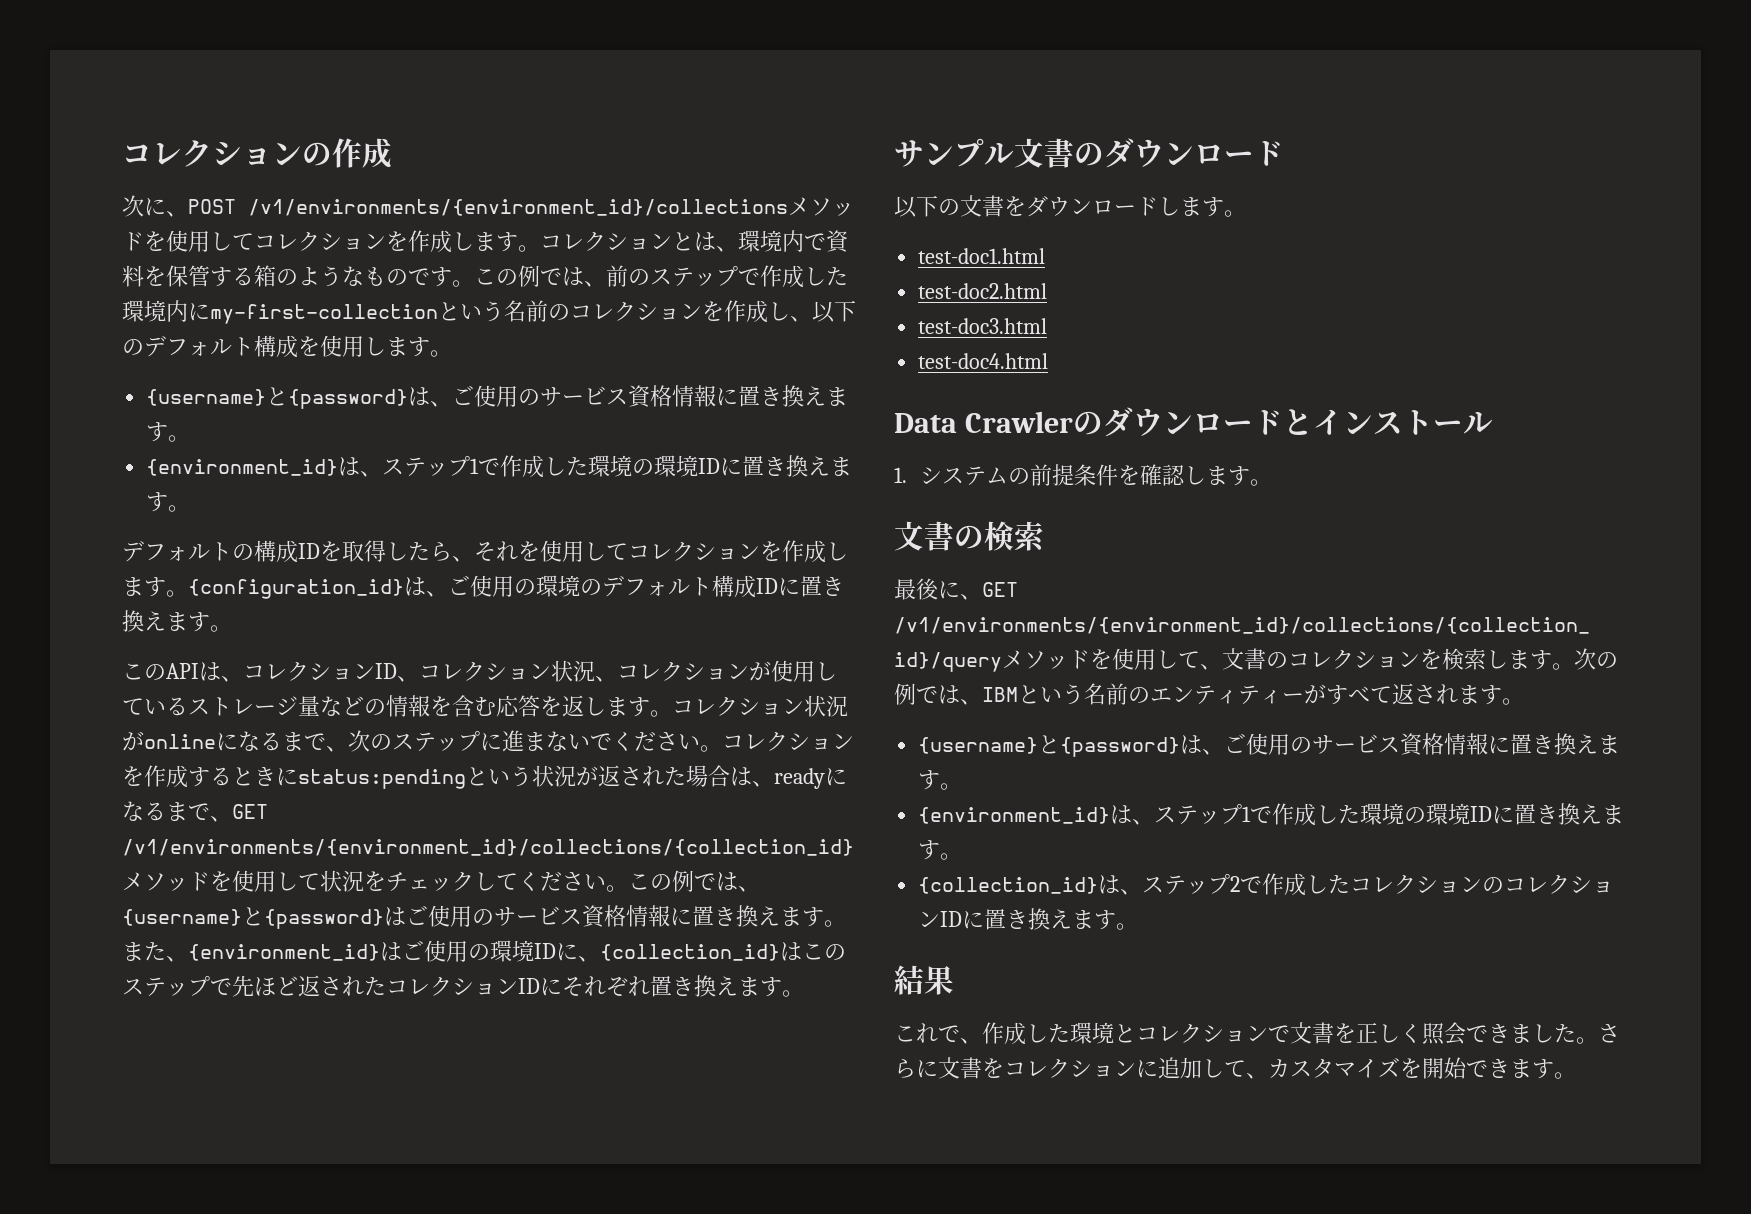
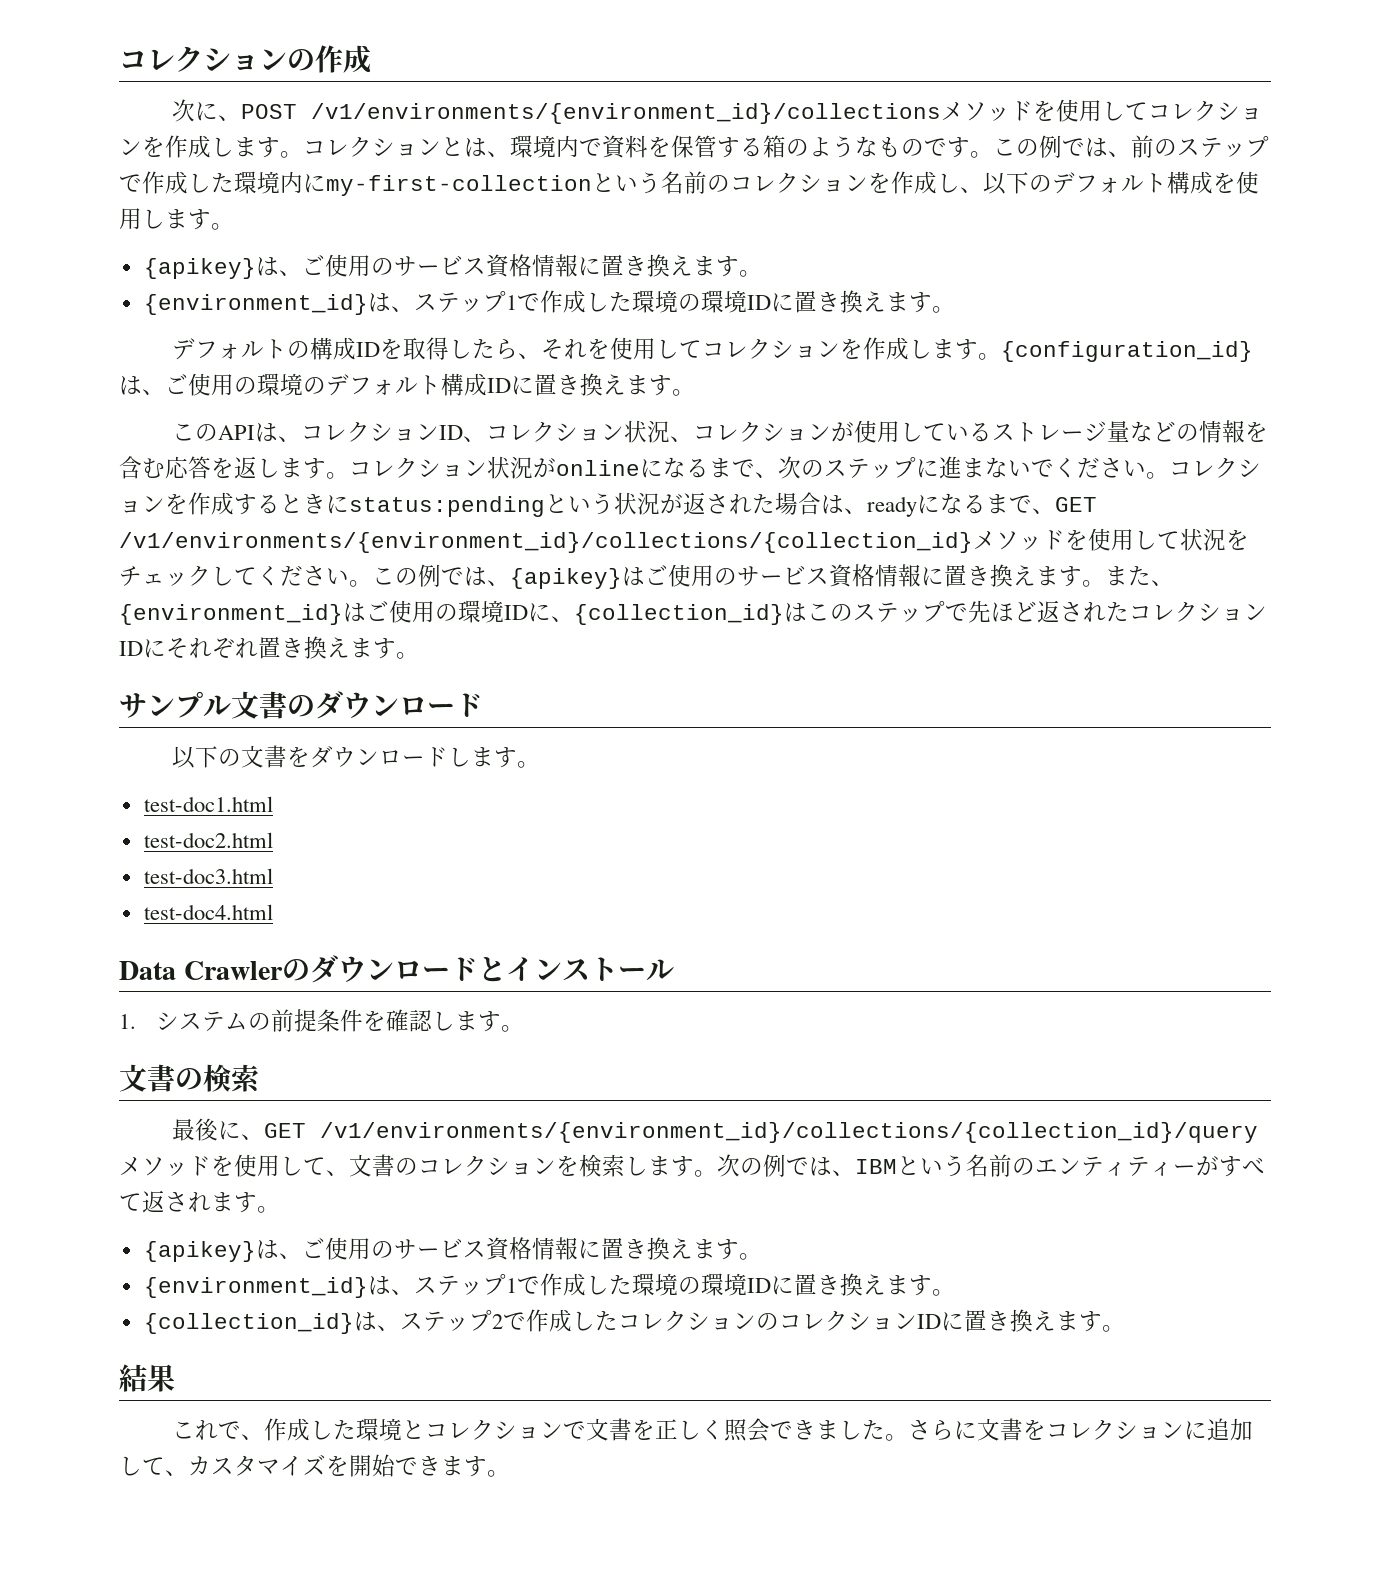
  この例では、前のステップで作成した環境内にmy-first-collectionという名前のコレクションを作成し、以下のデフォルト構成を使用します。
- {username}と{password}は、ご使用のサービス資格情報に置き換えます。
+ {apikey}は、ご使用のサービス資格情報に置き換えます。
- この例では、{username}と{password}はご使用のサービス資格情報に置き換えます。
+ この例では、{apikey}はご使用のサービス資格情報に置き換えます。
  次の例では、IBMという名前のエンティティーがすべて返されます。
- {username}と{password}は、ご使用のサービス資格情報に置き換えます。
+ {apikey}は、ご使用のサービス資格情報に置き換えます。

